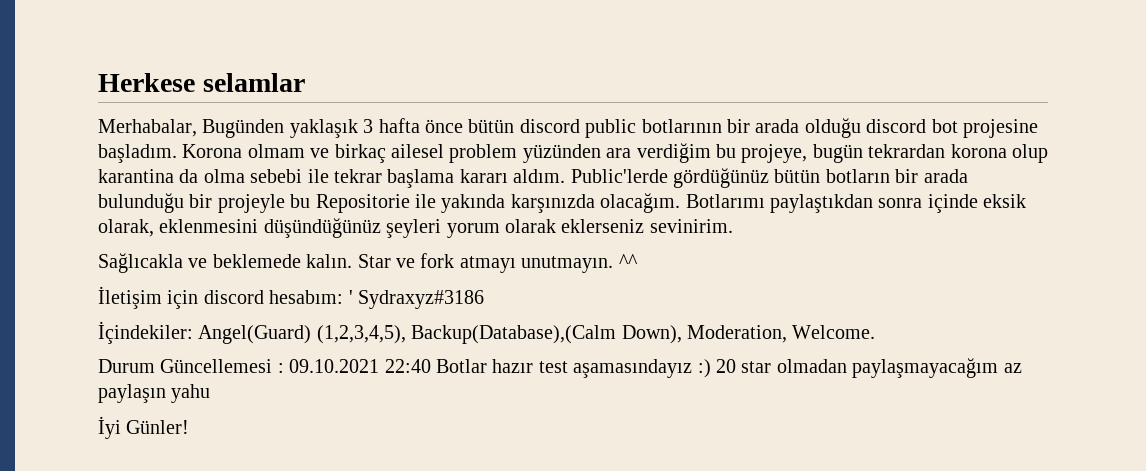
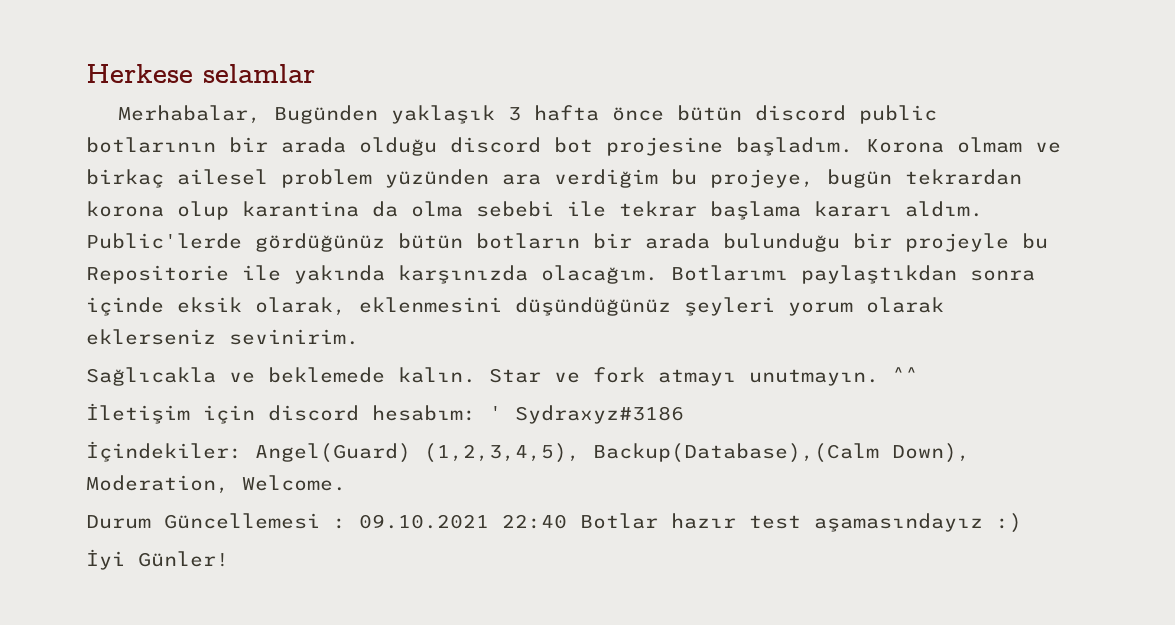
- Durum Güncellemesi : 09.10.2021 22:40 Botlar hazır test aşamasındayız :) 20 star olmadan paylaşmayacağım az paylaşın yahu
+ Durum Güncellemesi : 09.10.2021 22:40 Botlar hazır test aşamasındayız :)

